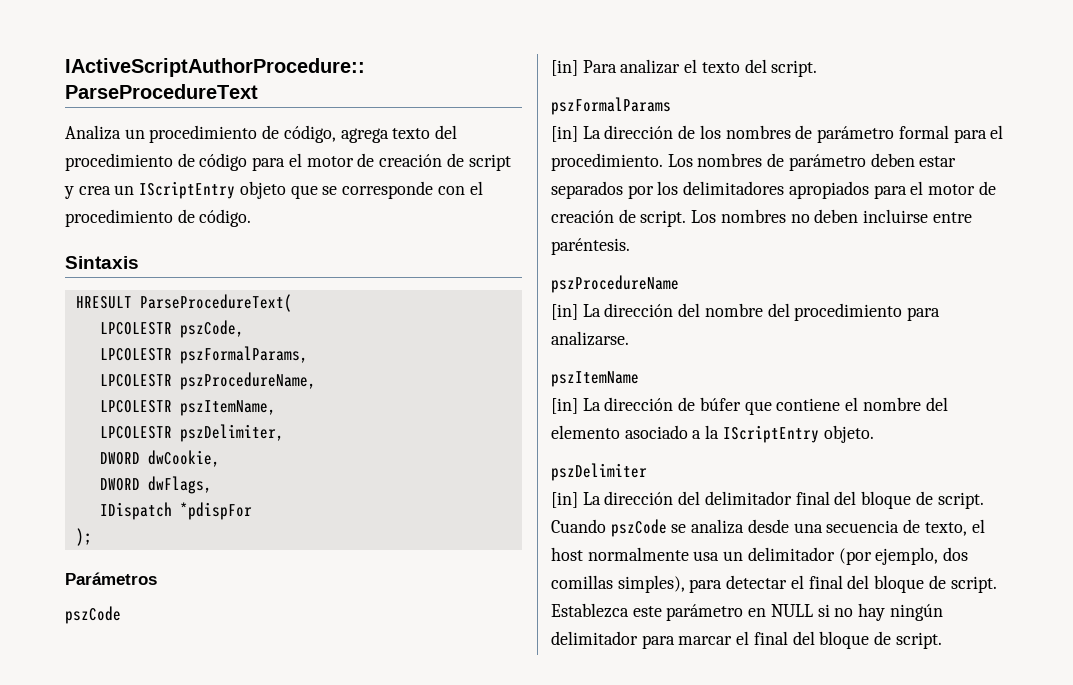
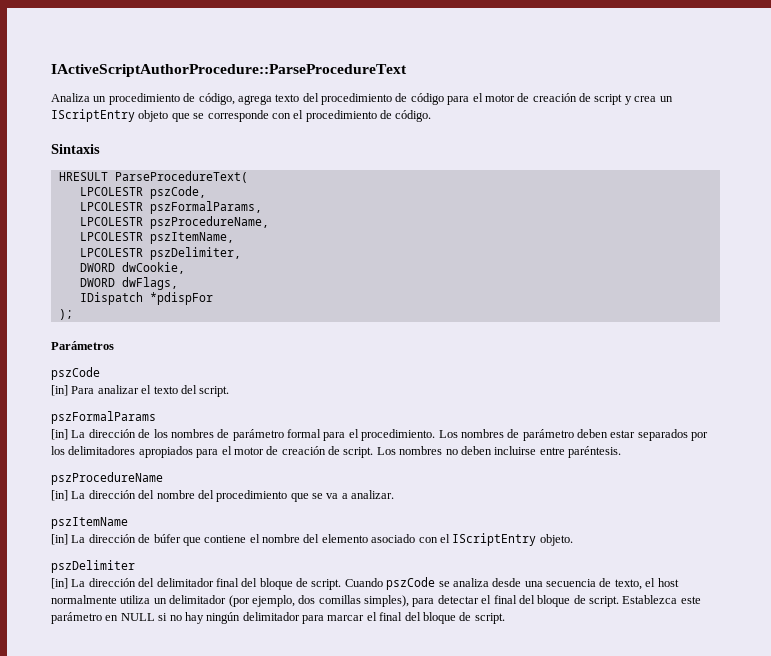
- [in] La dirección del nombre del procedimiento para analizarse.
+ [in] La dirección del nombre del procedimiento que se va a analizar.
- [in] La dirección de búfer que contiene el nombre del elemento asociado a la IScriptEntry objeto.
+ [in] La dirección de búfer que contiene el nombre del elemento asociado con el IScriptEntry objeto.
- Cuando pszCode se analiza desde una secuencia de texto, el host normalmente usa un delimitador (por ejemplo, dos comillas simples), para detectar el final del bloque de script.
+ Cuando pszCode se analiza desde una secuencia de texto, el host normalmente utiliza un delimitador (por ejemplo, dos comillas simples), para detectar el final del bloque de script.

